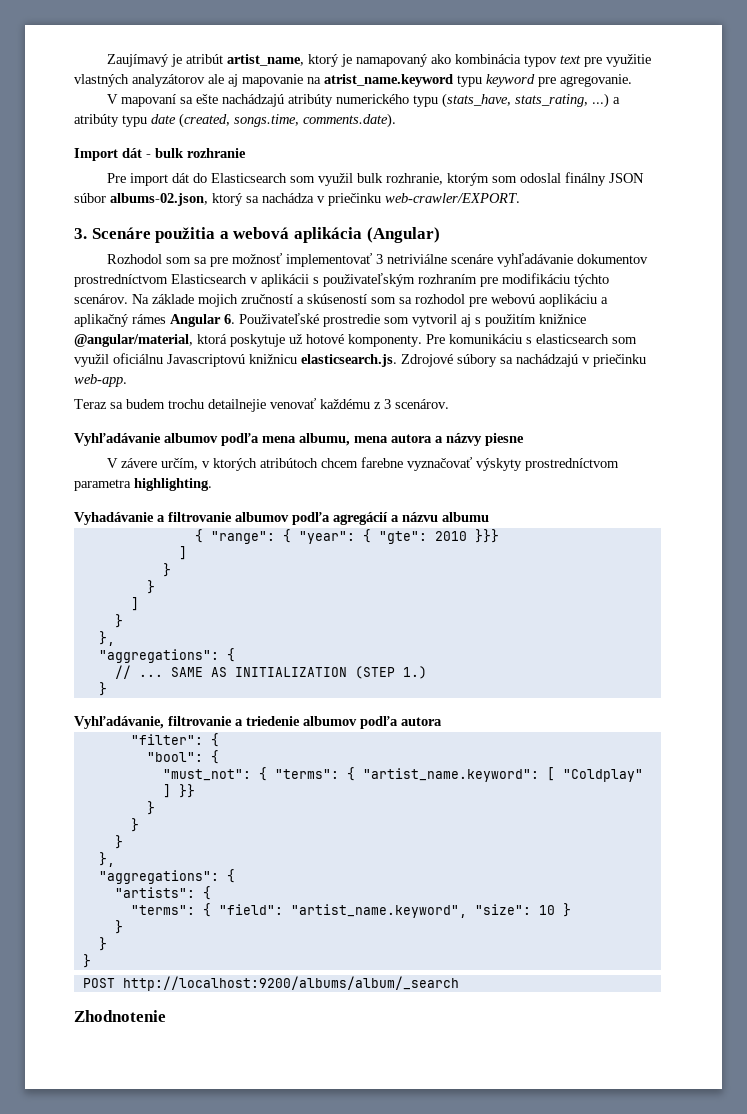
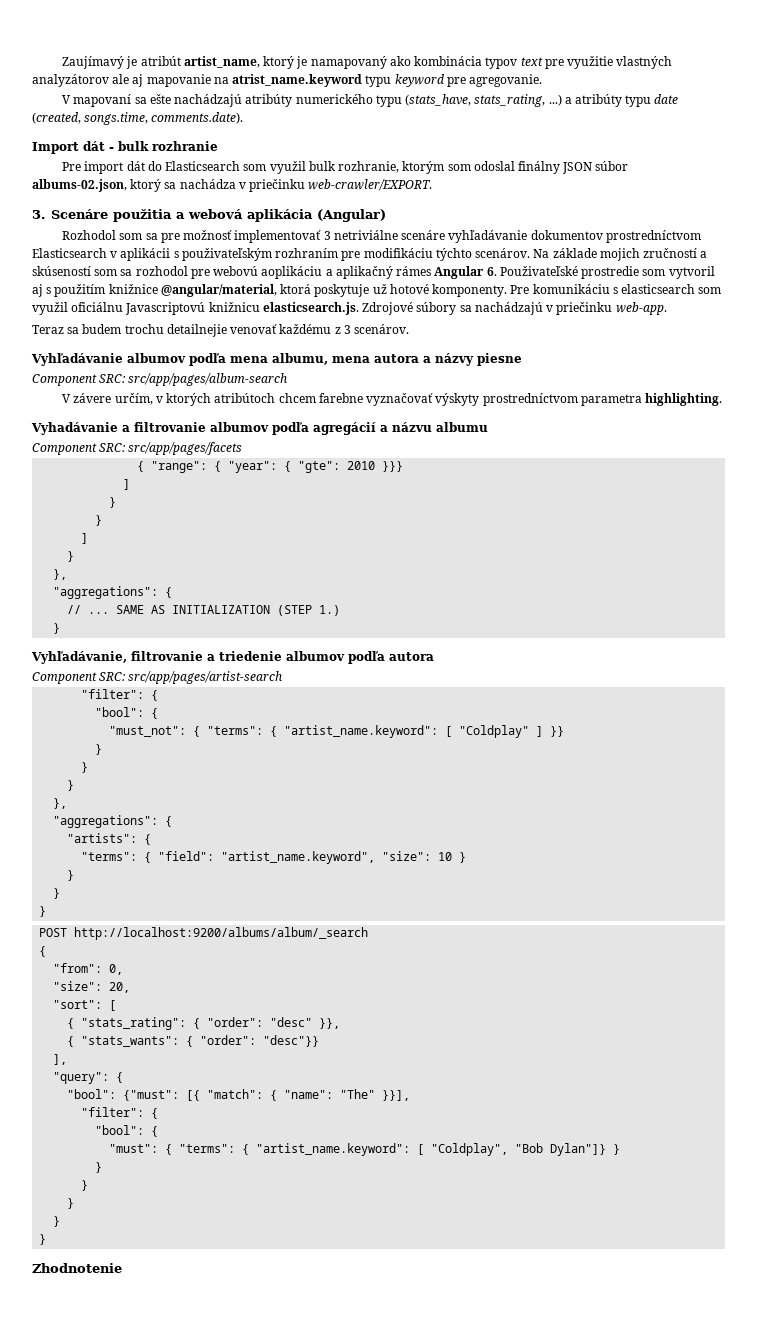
+ Component SRC: src/app/pages/album-search
+ Component SRC: src/app/pages/facets
+ Component SRC: src/app/pages/artist-search
  POST http://localhost:9200/albums/album/_search
+ {
+ "from": 0,
+ "size": 20,
+ "sort": [
+ { "stats_rating": { "order": "desc" }},
+ { "stats_wants": { "order": "desc"}}
+ ],
+ "query": {
+ "bool": {"must": [{ "match": { "name": "The" }}],
+ "filter": {
+ "bool": {
+ "must": { "terms": { "artist_name.keyword": [ "Coldplay", "Bob Dylan"]} }
+ }
+ }
+ }
+ }
+ }

